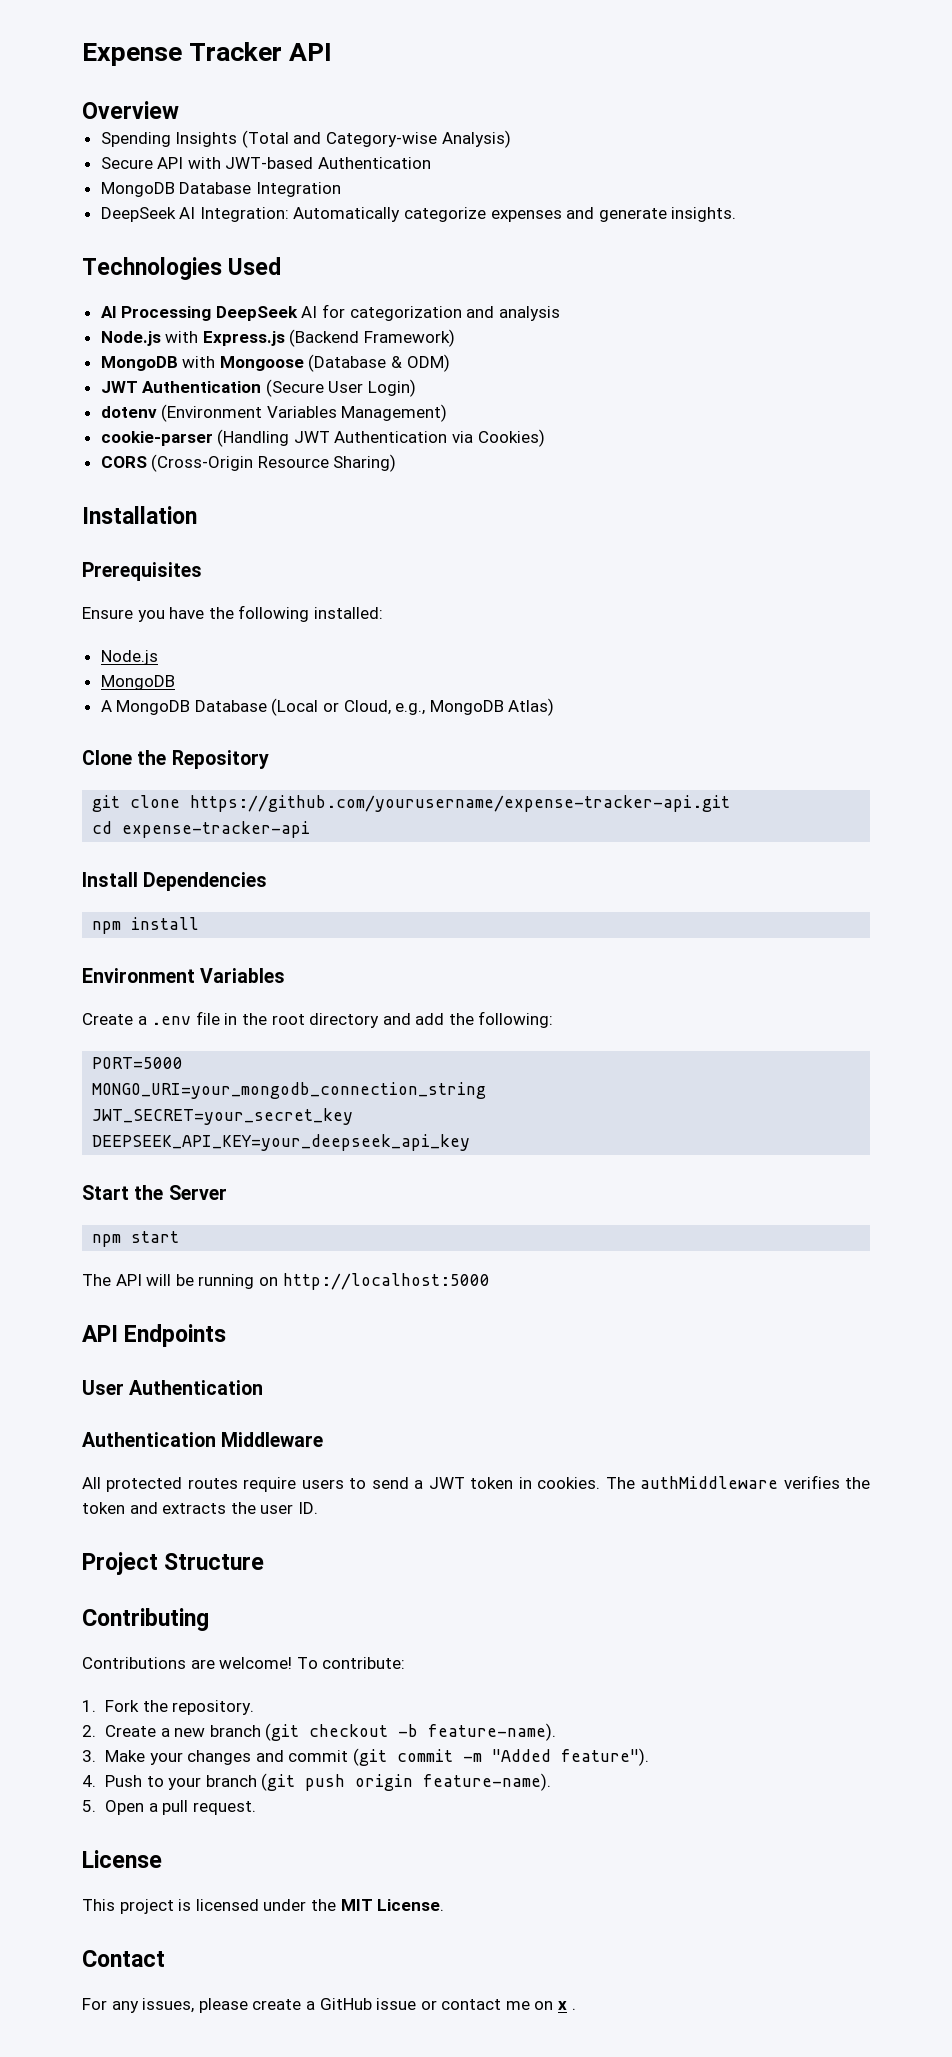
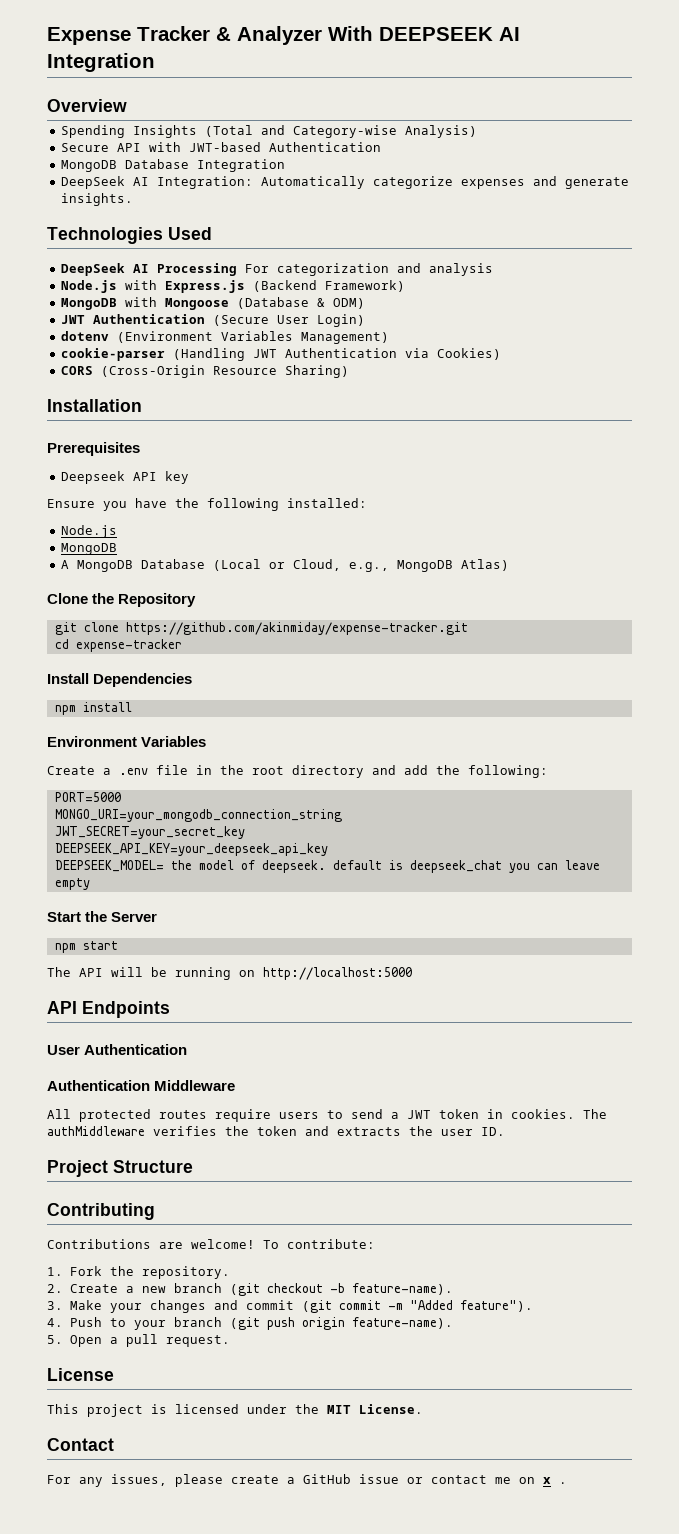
- Expense Tracker API
+ Expense Tracker & Analyzer With DEEPSEEK AI Integration
- AI Processing DeepSeek AI for categorization and analysis
+ DeepSeek AI Processing For categorization and analysis
+ Deepseek API key
- git clone https://github.com/yourusername/expense-tracker-api.git
+ git clone https://github.com/akinmiday/expense-tracker.git
- cd expense-tracker-api
+ cd expense-tracker
+ DEEPSEEK_MODEL= the model of deepseek. default is deepseek_chat you can leave empty

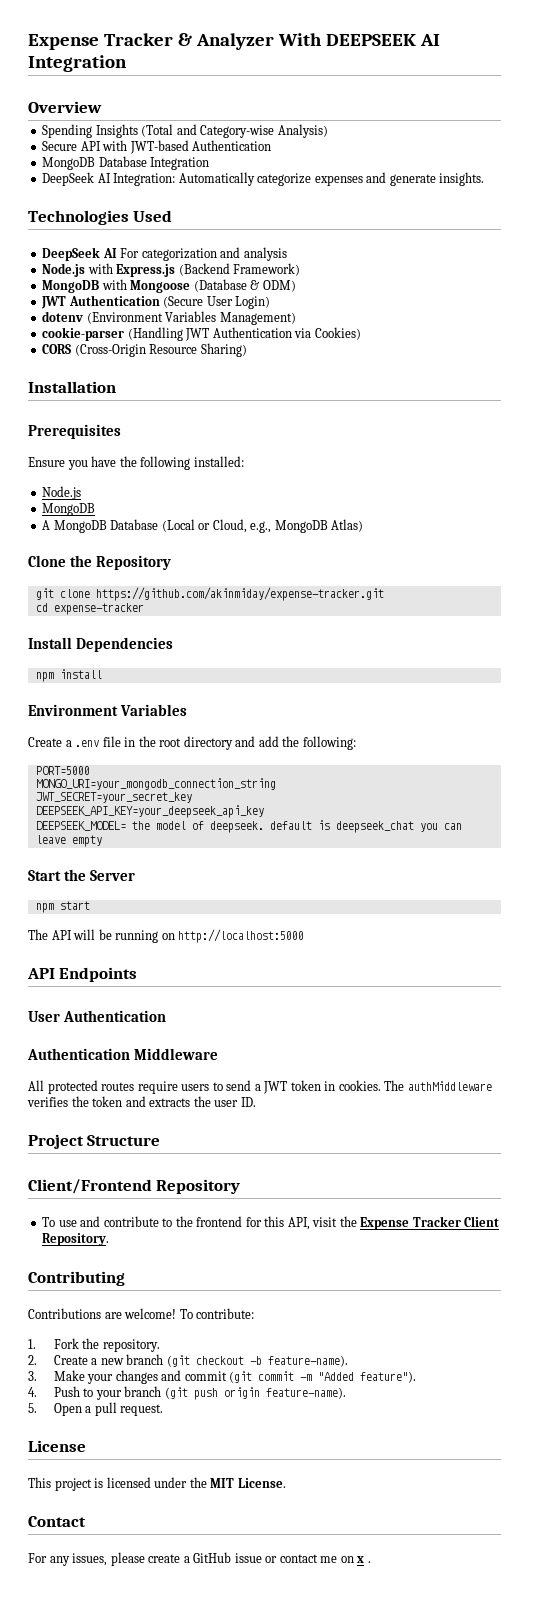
- DeepSeek AI Processing For categorization and analysis
+ DeepSeek AI For categorization and analysis
- Deepseek API key
+ Client/Frontend Repository
+ To use and contribute to the frontend for this API, visit the Expense Tracker Client Repository.

